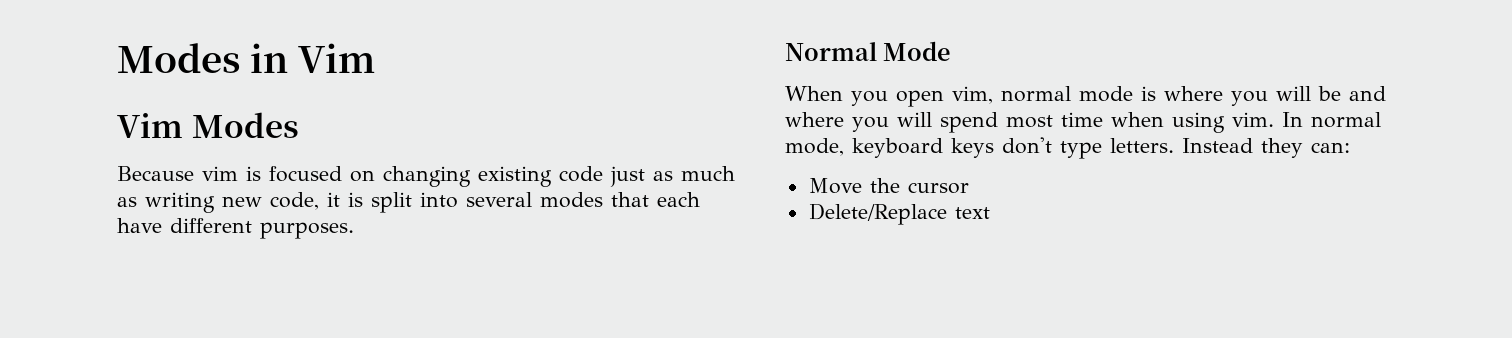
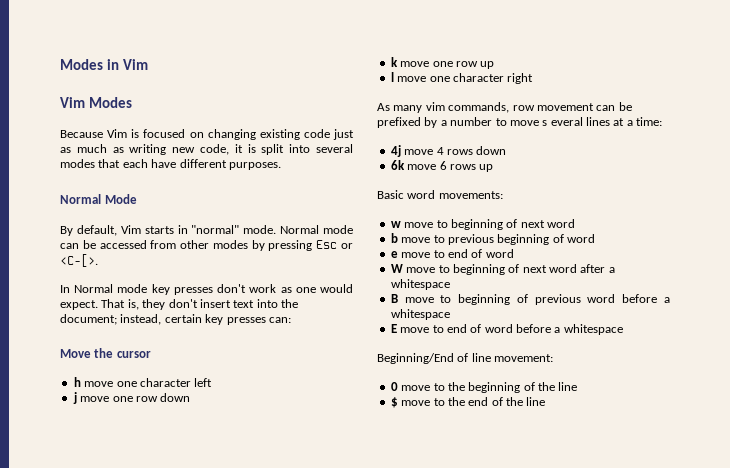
- Because vim is focused on changing existing code just as much as writing new code, it is split into several modes that each have different purposes.
+ Because Vim is focused on changing existing code just as much as writing new code, it is split into several modes that each have different purposes.
- When you open vim, normal mode is where you will be and where you will spend most time when using vim. In normal mode, keyboard keys don't type letters. Instead they can:
+ By default, Vim starts in "normal" mode. Normal mode can be accessed from other modes by pressing Esc or <C-[>.
+ In Normal mode key presses don't work as one would expect. That is, they don't insert text into the document; instead, certain key presses can:
  Move the cursor
- Delete/Replace text
+ h move one character left
+ j move one row down
+ k move one row up
+ l move one character right
+ As many vim commands, row movement can be prefixed by a number to move s everal lines at a time:
+ 4j move 4 rows down
+ 6k move 6 rows up
+ Basic word movements:
+ w move to beginning of next word
+ b move to previous beginning of word
+ e move to end of word
+ W move to beginning of next word after a whitespace
+ B move to beginning of previous word before a whitespace
+ E move to end of word before a whitespace
+ Beginning/End of line movement:
+ 0 move to the beginning of the line
+ $ move to the end of the line

